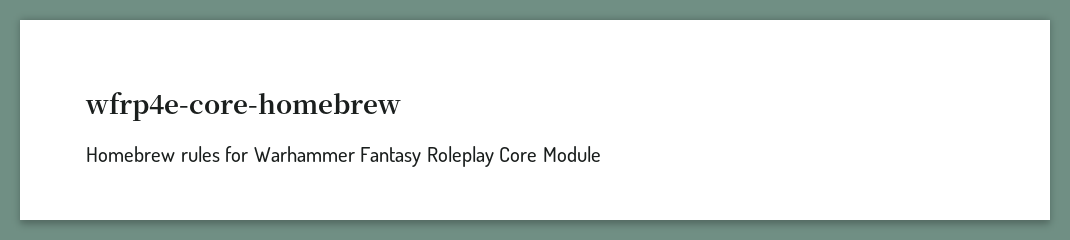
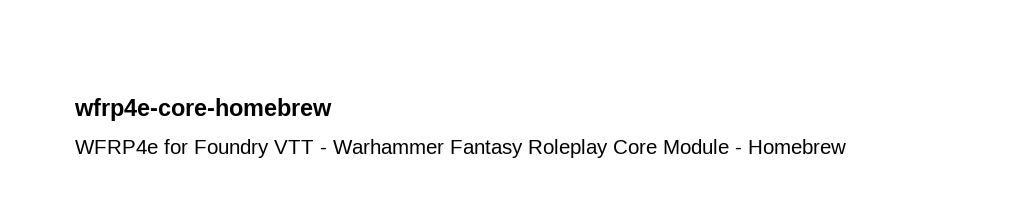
- Homebrew rules for Warhammer Fantasy Roleplay Core Module
+ WFRP4e for Foundry VTT - Warhammer Fantasy Roleplay Core Module - Homebrew

